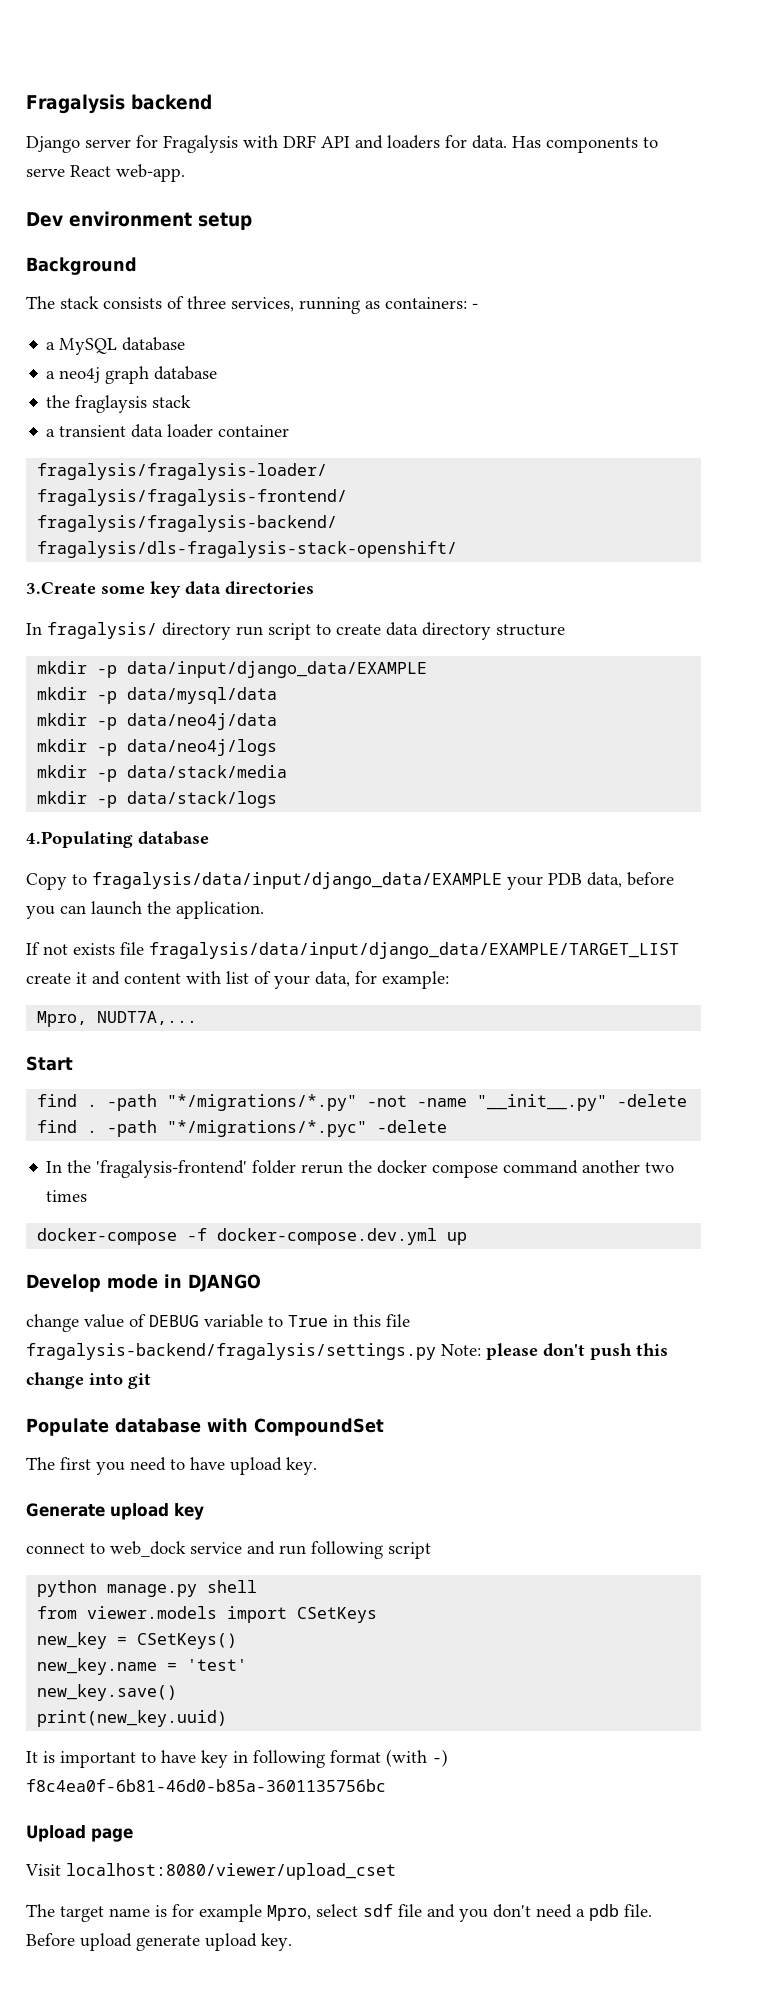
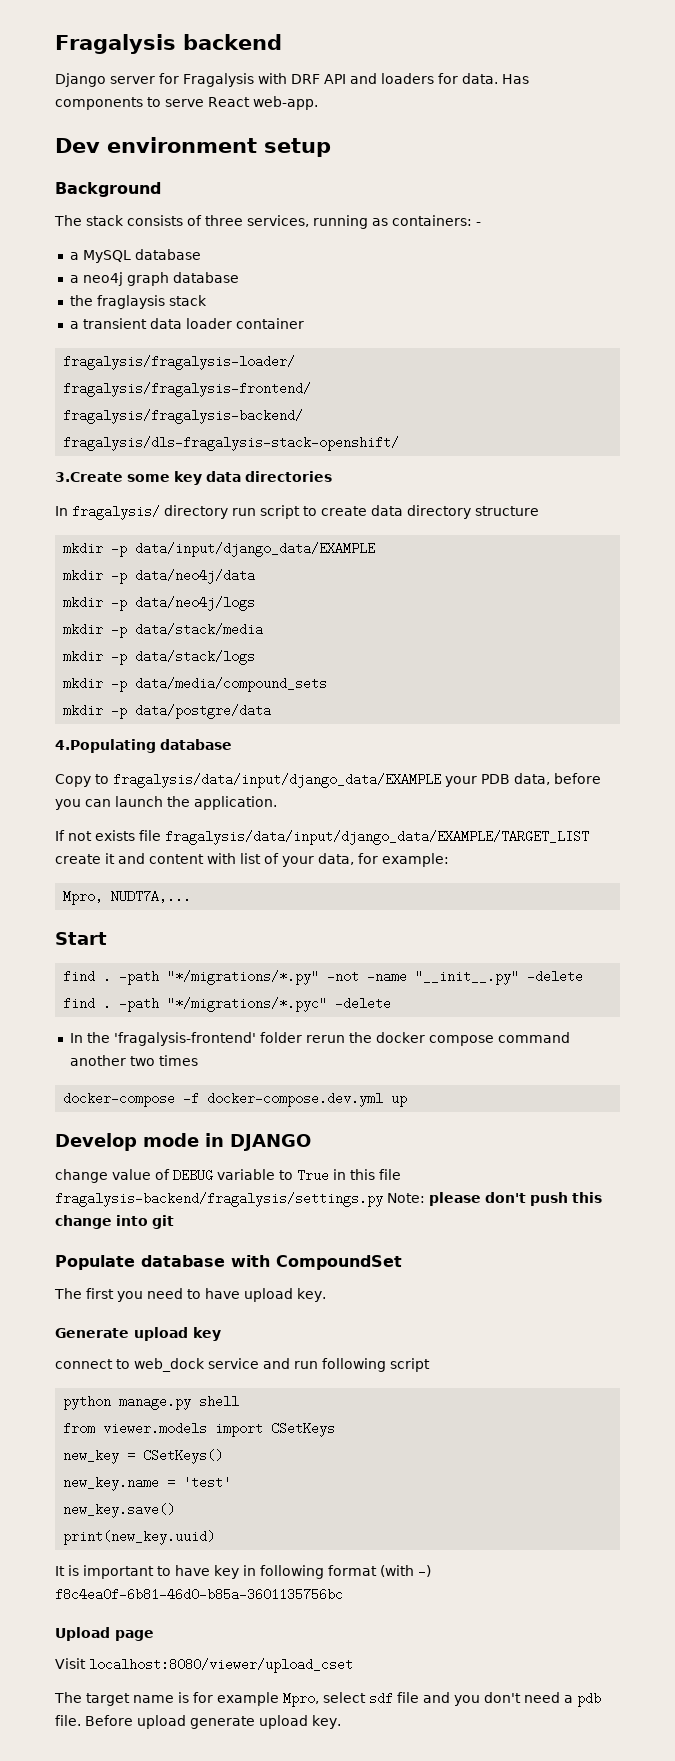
- mkdir -p data/mysql/data
+ mkdir -p data/media/compound_sets
+ mkdir -p data/postgre/data

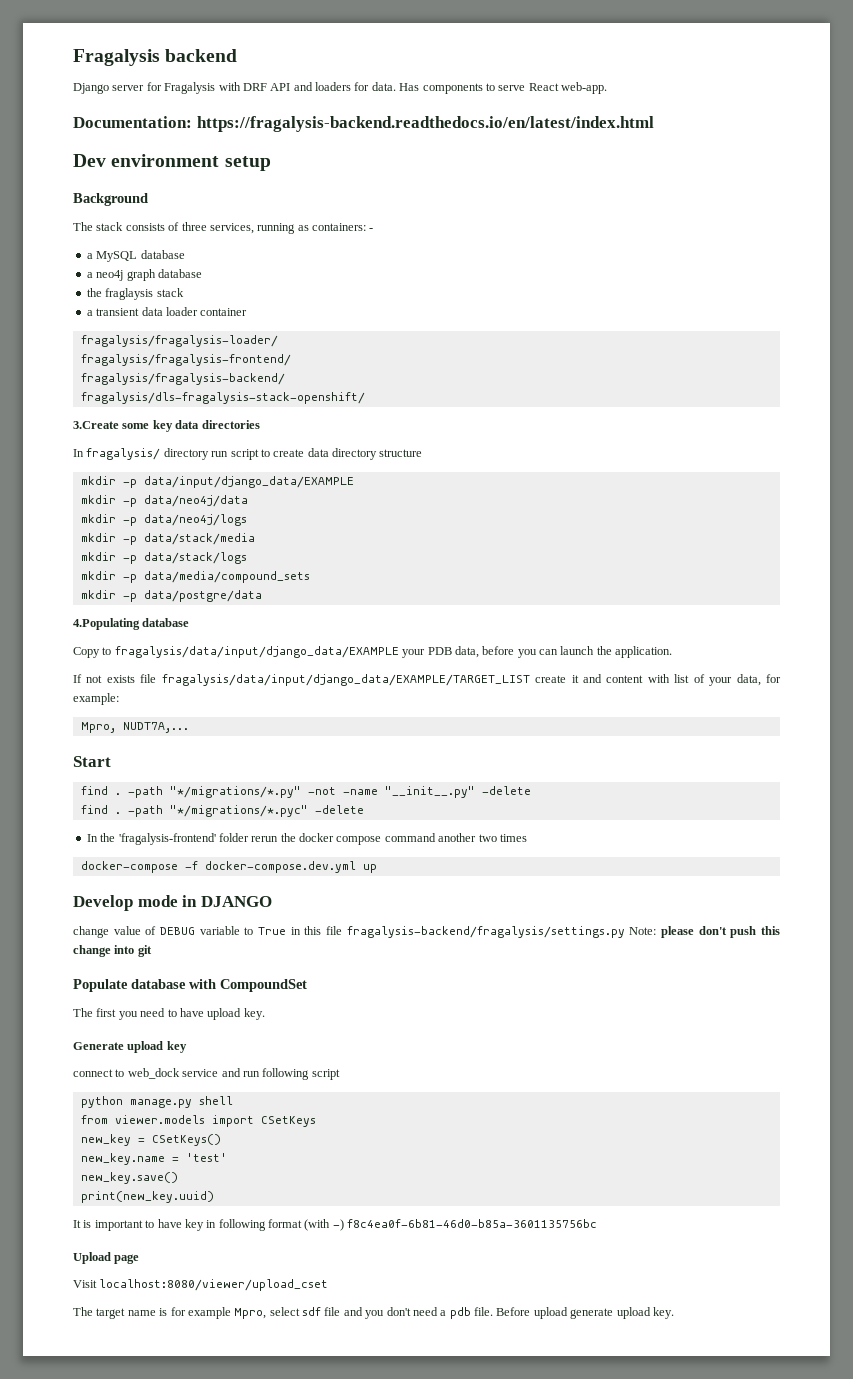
+ Documentation: https://fragalysis-backend.readthedocs.io/en/latest/index.html

